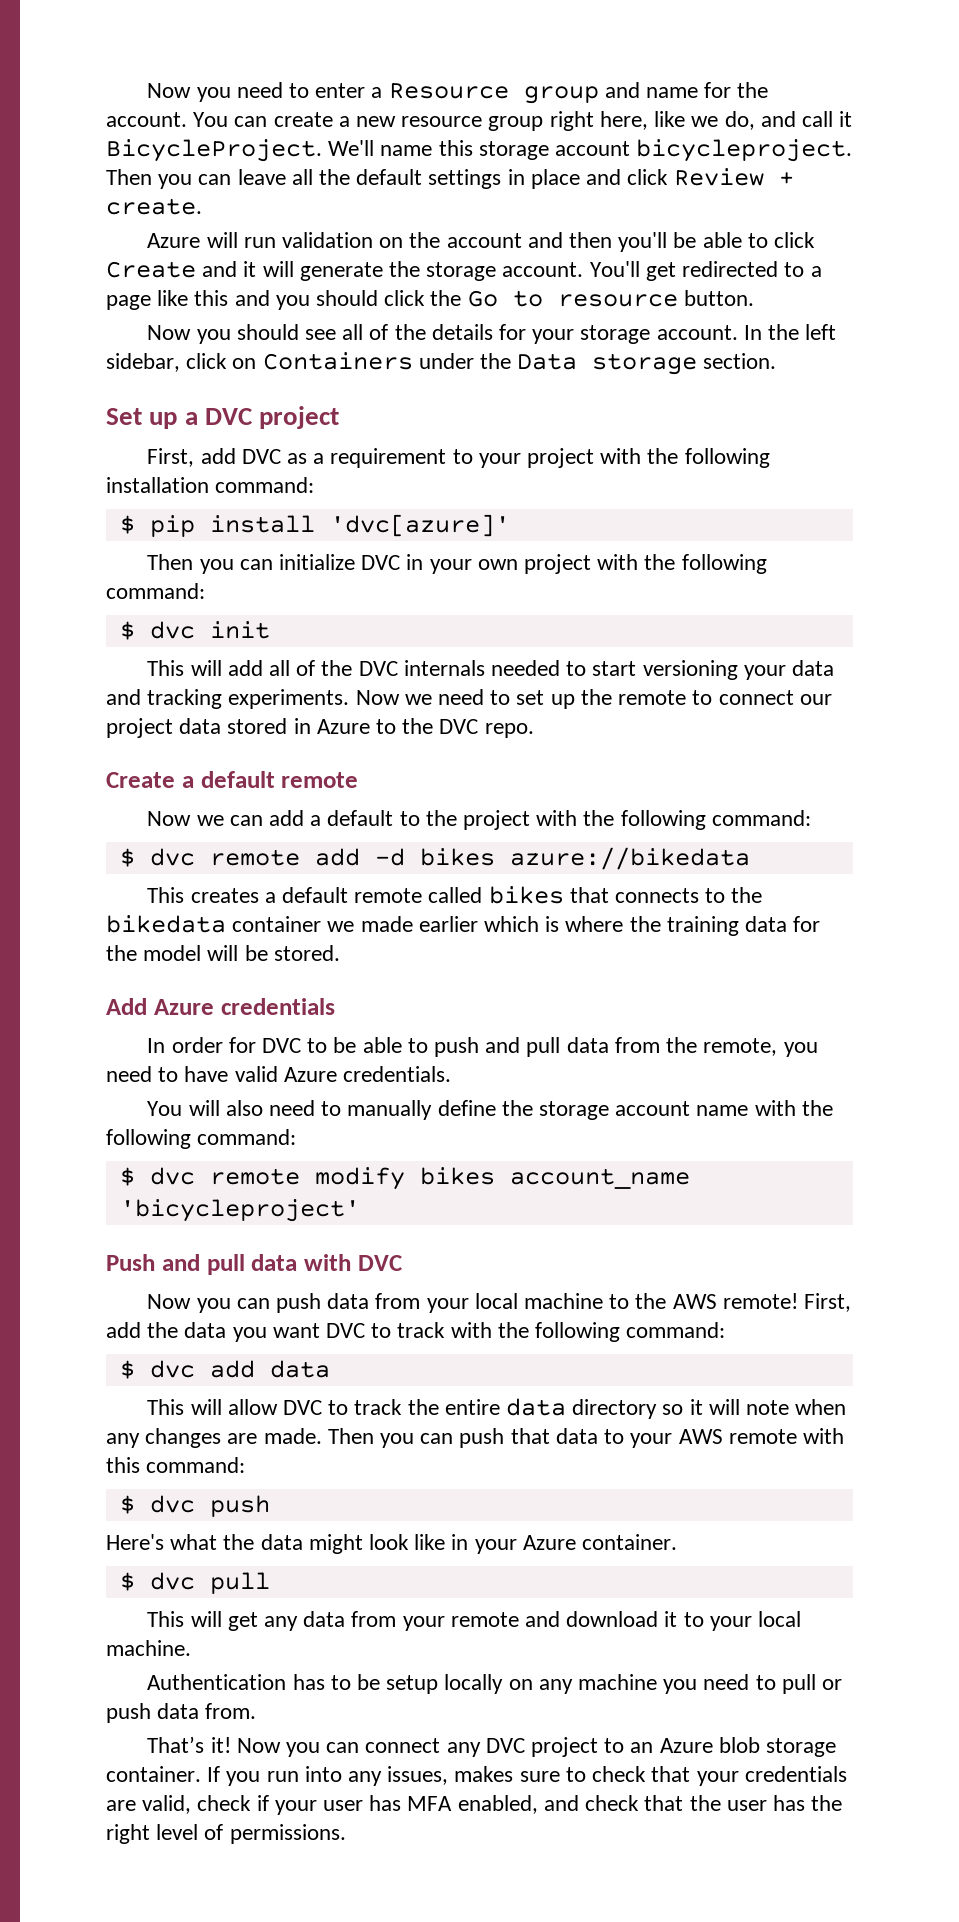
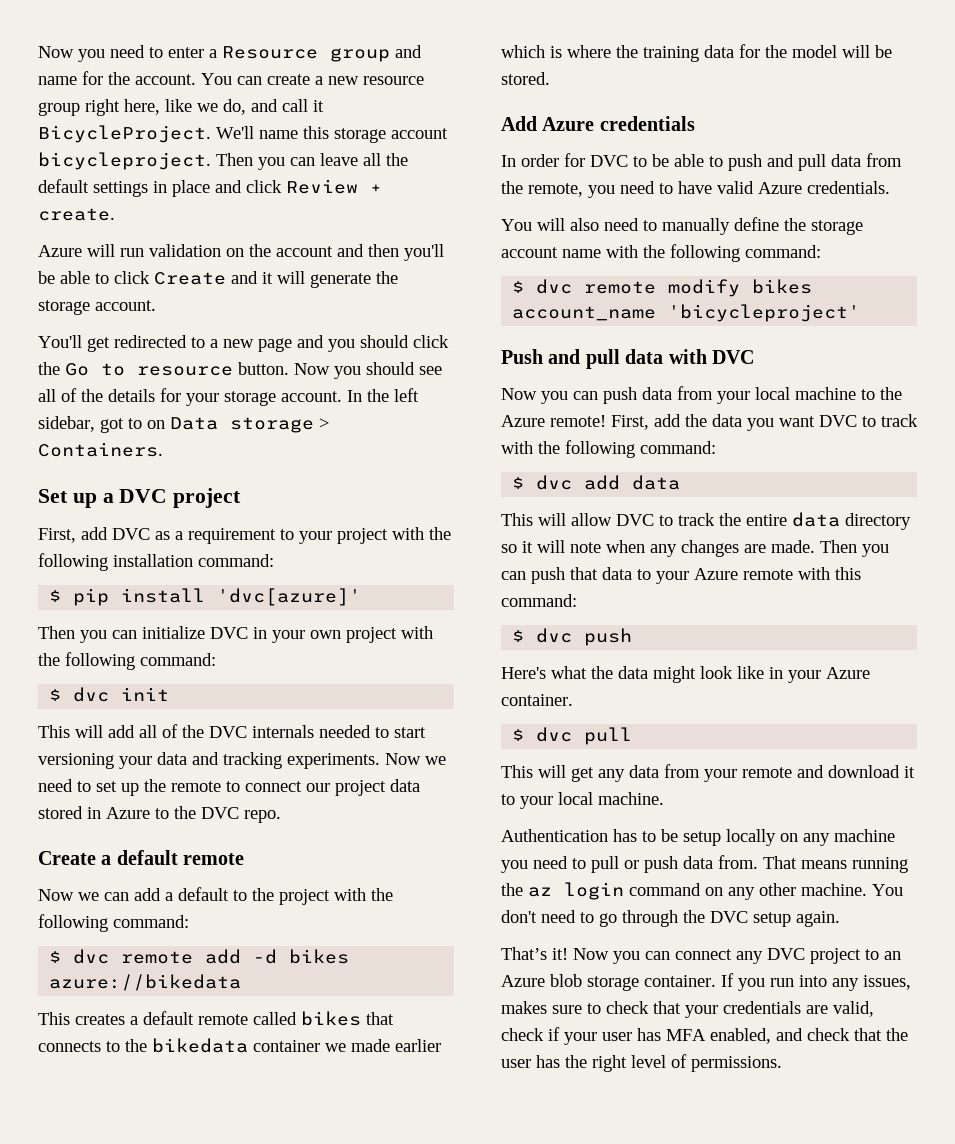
- Azure will run validation on the account and then you'll be able to click Create and it will generate the storage account. You'll get redirected to a page like this and you should click the Go to resource button.
- Now you should see all of the details for your storage account.
+ Azure will run validation on the account and then you'll be able to click Create and it will generate the storage account.
+ You'll get redirected to a new page and you should click the Go to resource button. Now you should see all of the details for your storage account.
- In the left sidebar, click on Containers under the Data storage section.
+ In the left sidebar, got to on Data storage > Containers.
- Now you can push data from your local machine to the AWS remote!
+ Now you can push data from your local machine to the Azure remote!
- Then you can push that data to your AWS remote with this command:
+ Then you can push that data to your Azure remote with this command:
+ That means running the az login command on any other machine. You don't need to go through the DVC setup again.

